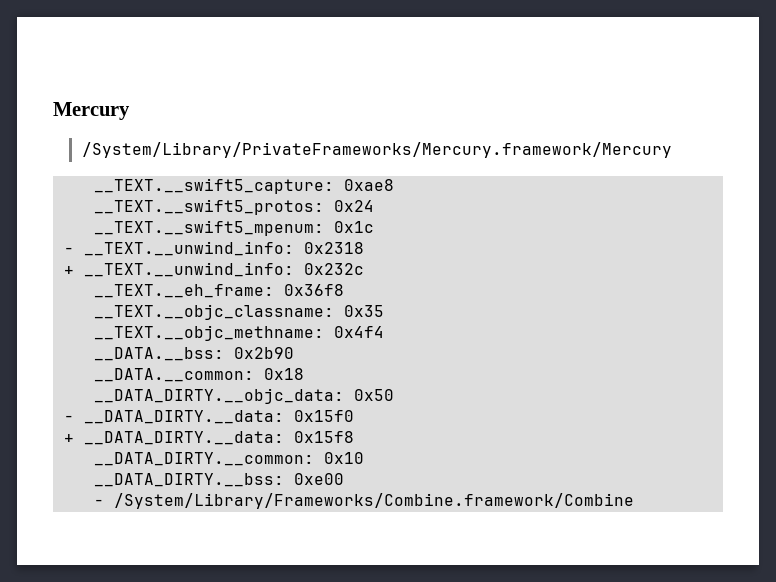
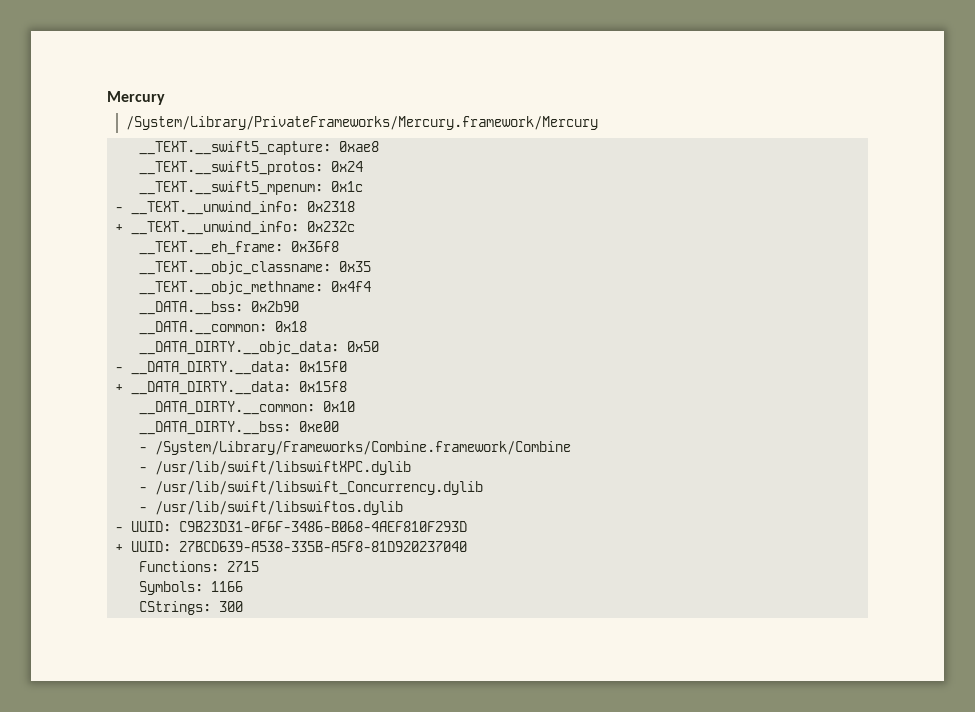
+ - /usr/lib/swift/libswiftXPC.dylib
+ - /usr/lib/swift/libswift_Concurrency.dylib
+ - /usr/lib/swift/libswiftos.dylib
+ - UUID: C9B23D31-0F6F-3486-B068-4AEF810F293D
+ + UUID: 27BCD639-A538-335B-A5F8-81D920237040
+ Functions: 2715
+ Symbols: 1166
+ CStrings: 300

